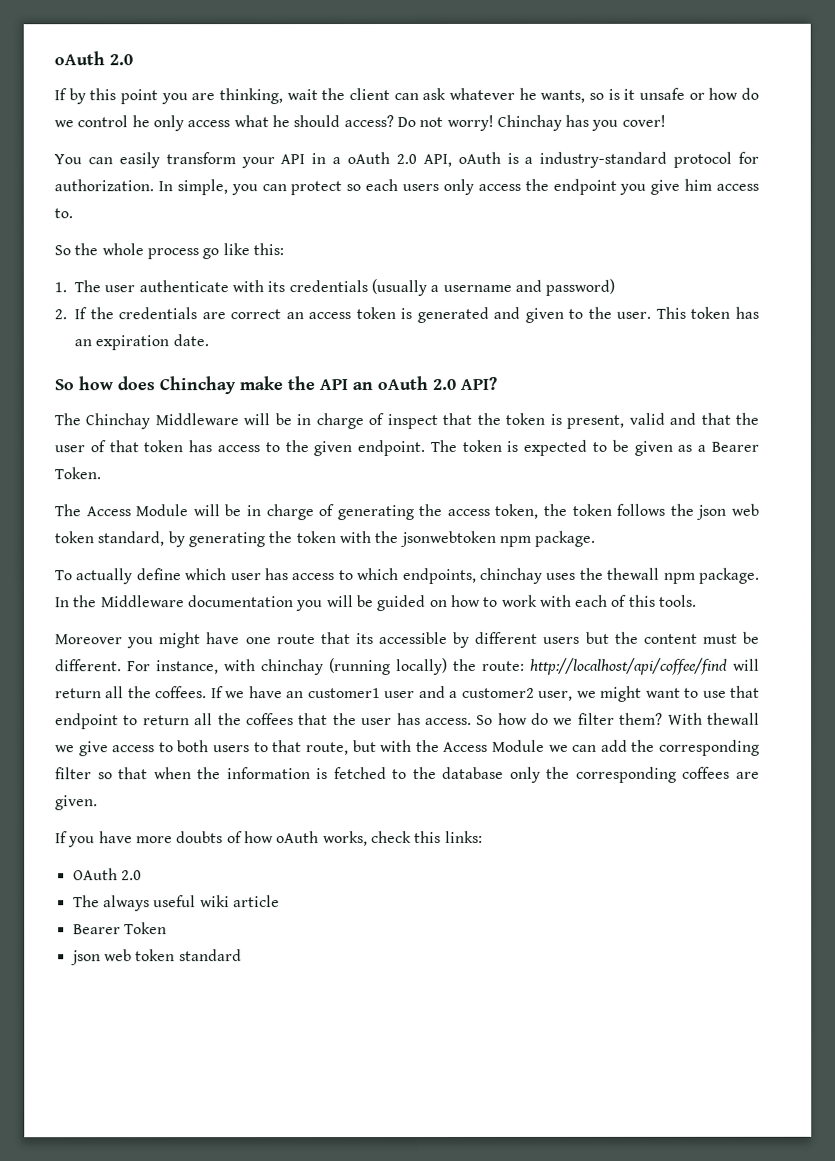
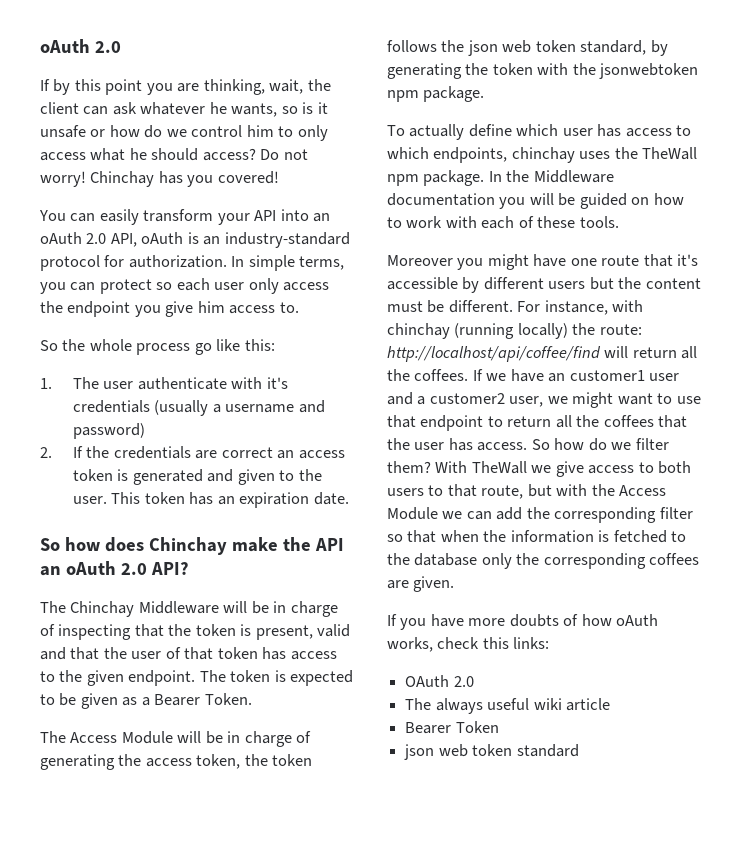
- If by this point you are thinking, wait the client can ask whatever he wants, so is it unsafe or how do we control he only access what he should access?
+ If by this point you are thinking, wait, the client can ask whatever he wants, so is it unsafe or how do we control him to only access what he should access?
- Chinchay has you cover!
+ Chinchay has you covered!
- You can easily transform your API in a oAuth 2.0 API, oAuth is a industry-standard protocol for authorization.
+ You can easily transform your API into an oAuth 2.0 API, oAuth is an industry-standard protocol for authorization.
- In simple, you can protect so each users only access the endpoint you give him access to.
+ In simple terms, you can protect so each user only access the endpoint you give him access to.
- 1. The user authenticate with its credentials (usually a username and password)
+ 1. The user authenticate with it's credentials (usually a username and password)
- The Chinchay Middleware will be in charge of inspect that the token is present, valid and that the user of that token has access to the given endpoint.
+ The Chinchay Middleware will be in charge of inspecting that the token is present, valid and that the user of that token has access to the given endpoint.
- To actually define which user has access to which endpoints, chinchay uses the thewall npm package.
+ To actually define which user has access to which endpoints, chinchay uses the TheWall npm package.
- In the Middleware documentation you will be guided on how to work with each of this tools.
+ In the Middleware documentation you will be guided on how to work with each of these tools.
- Moreover you might have one route that its accessible by different users but the content must be different.
+ Moreover you might have one route that it's accessible by different users but the content must be different.
- With thewall we give access to both users to that route, but with the Access Module we can add the corresponding filter so that when the information is fetched to the database only the corresponding coffees are given.
+ With TheWall we give access to both users to that route, but with the Access Module we can add the corresponding filter so that when the information is fetched to the database only the corresponding coffees are given.

